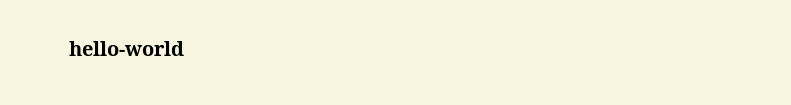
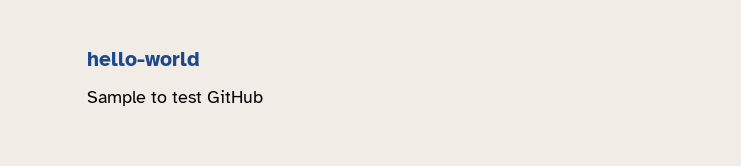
+ Sample to test GitHub

